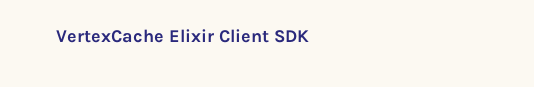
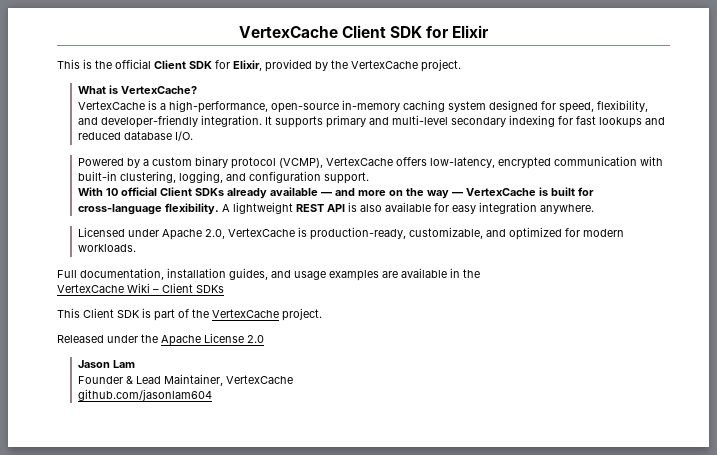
- VertexCache Elixir Client SDK
+ VertexCache Client SDK for Elixir
+ This is the official Client SDK for Elixir, provided by the VertexCache project.
+ What is VertexCache?
+ VertexCache is a high-performance, open-source in-memory caching system designed for speed, flexibility, and developer-friendly integration. It supports primary and multi-level secondary indexing for fast lookups and reduced database I/O.
+ Powered by a custom binary protocol (VCMP), VertexCache offers low-latency, encrypted communication with built-in clustering, logging, and configuration support.
+ With 10 official Client SDKs already available — and more on the way — VertexCache is built for cross-language flexibility. A lightweight REST API is also available for easy integration anywhere.
+ Licensed under Apache 2.0, VertexCache is production-ready, customizable, and optimized for modern workloads.
+ Full documentation, installation guides, and usage examples are available in the
+ VertexCache Wiki – Client SDKs
+ This Client SDK is part of the VertexCache project.
+ Released under the Apache License 2.0
+ Jason Lam
+ Founder & Lead Maintainer, VertexCache
+ github.com/jasonlam604

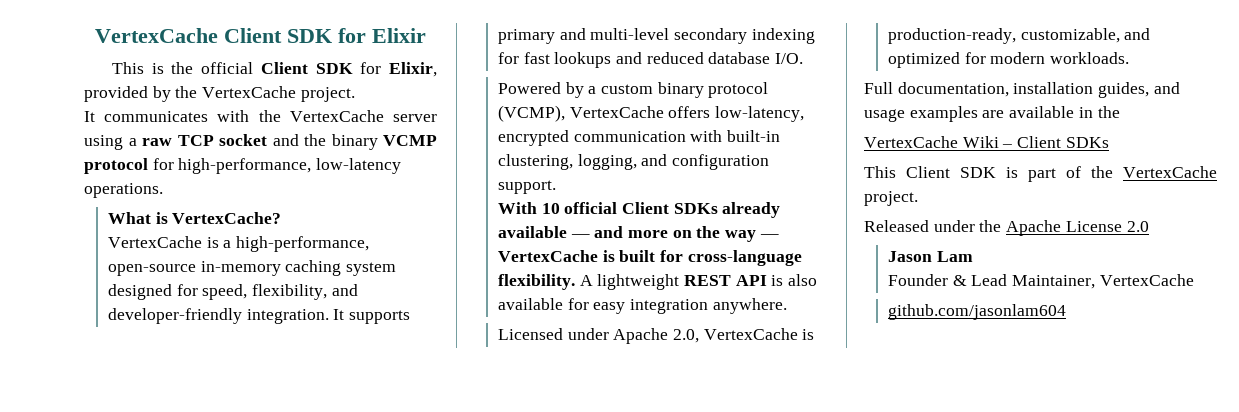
+ It communicates with the VertexCache server using a raw TCP socket and the binary VCMP protocol for high-performance, low-latency operations.

